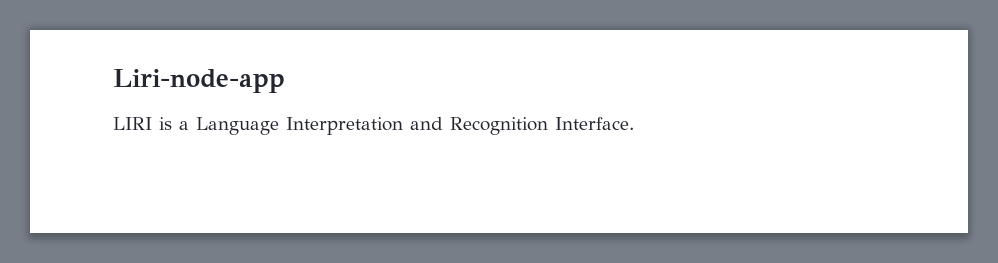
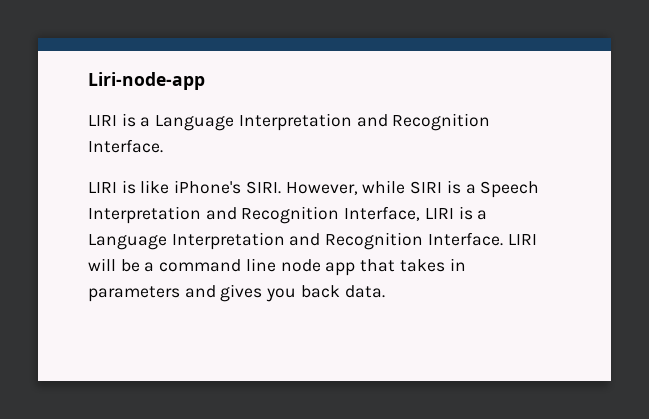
+ LIRI is like iPhone's SIRI. However, while SIRI is a Speech Interpretation and Recognition Interface, LIRI is a Language Interpretation and Recognition Interface. LIRI will be a command line node app that takes in parameters and gives you back data.

